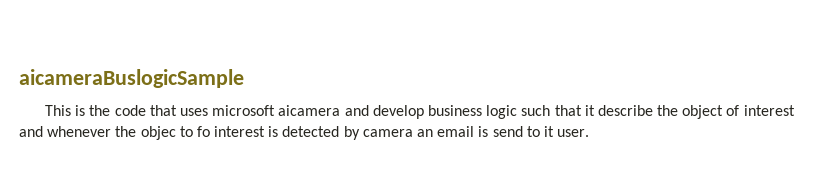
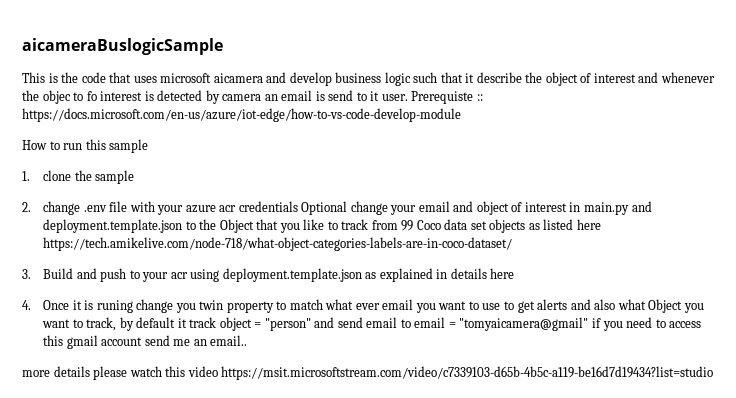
+ Prerequiste :: https://docs.microsoft.com/en-us/azure/iot-edge/how-to-vs-code-develop-module
+ How to run this sample
+ 1. clone the sample
+ 2. change .env file with your azure acr credentials Optional change your email and object of interest in main.py and deployment.template.json to the Object that you like to track from 99 Coco data set objects as listed here https://tech.amikelive.com/node-718/what-object-categories-labels-are-in-coco-dataset/
+ 3. Build and push to your acr using deployment.template.json as explained in details here
+ 4. Once it is runing change you twin property to match what ever email you want to use to get alerts and also what Object you want to track, by default it track object = "person" and send email to email = "tomyaicamera@gmail" if you need to access this gmail account send me an email..
+ more details please watch this video https://msit.microsoftstream.com/video/c7339103-d65b-4b5c-a119-be16d7d19434?list=studio

